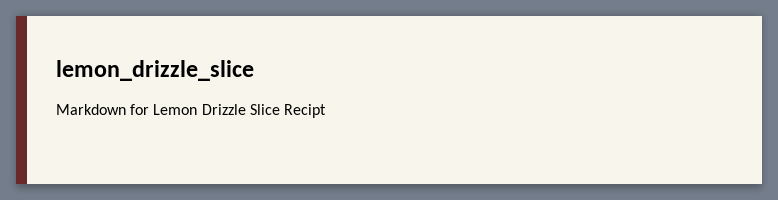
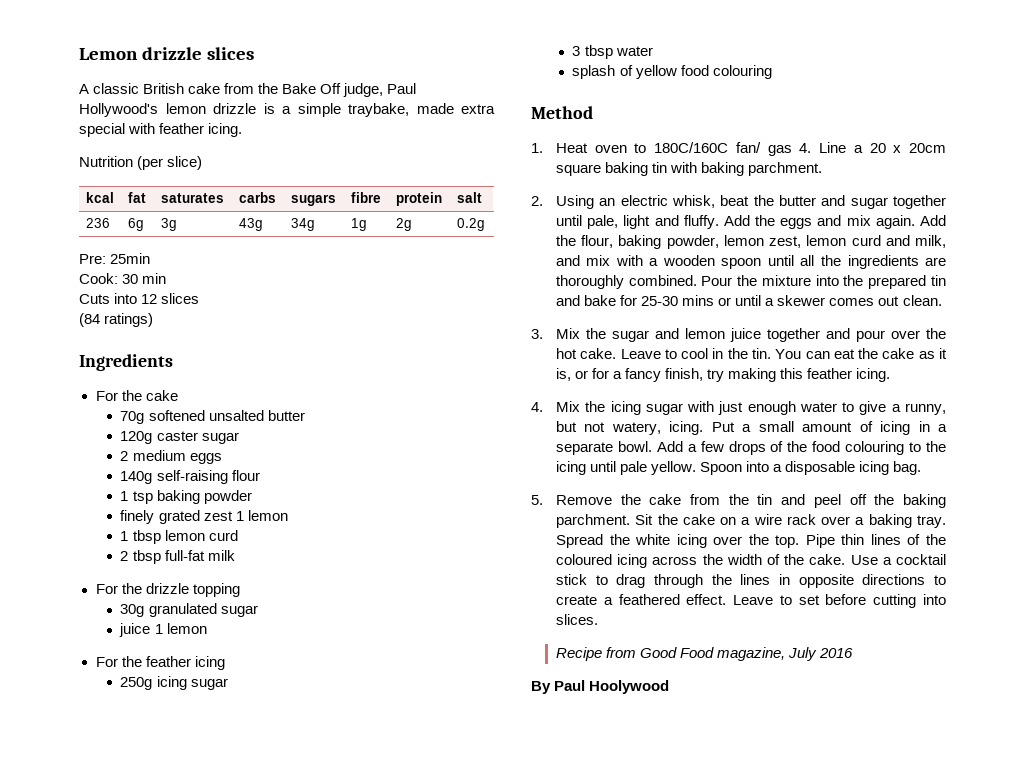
- lemon_drizzle_slice
- Markdown for Lemon Drizzle Slice Recipt
+ Lemon drizzle slices
+ A classic British cake from the Bake Off judge, Paul Hollywood's lemon drizzle is a simple traybake, made extra special with feather icing.
+ Nutrition (per slice)
+ kcal | fat | saturates | carbs | sugars | fibre | protein | salt
+ 236 | 6g | 3g | 43g | 34g | 1g | 2g | 0.2g
+ Pre: 25min
+ Cook: 30 min
+ Cuts into 12 slices
+ (84 ratings)
+ Ingredients
+ For the cake
+ 70g softened unsalted butter
+ 120g caster sugar
+ 2 medium eggs
+ 140g self-raising flour
+ 1 tsp baking powder
+ finely grated zest 1 lemon
+ 1 tbsp lemon curd
+ 2 tbsp full-fat milk
+ For the drizzle topping
+ 30g granulated sugar
+ juice 1 lemon
+ For the feather icing
+ 250g icing sugar
+ 3 tbsp water
+ splash of yellow food colouring
+ Method
+ 1. Heat oven to 180C/160C fan/ gas 4. Line a 20 x 20cm square baking tin with baking parchment.
+ 2. Using an electric whisk, beat the butter and sugar together until pale, light and fluffy. Add the eggs and mix again. Add the flour, baking powder, lemon zest, lemon curd and milk, and mix with a wooden spoon until all the ingredients are thoroughly combined. Pour the mixture into the prepared tin and bake for 25-30 mins or until a skewer comes out clean.
+ 3. Mix the sugar and lemon juice together and pour over the hot cake. Leave to cool in the tin. You can eat the cake as it is, or for a fancy finish, try making this feather icing.
+ 4. Mix the icing sugar with just enough water to give a runny, but not watery, icing. Put a small amount of icing in a separate bowl. Add a few drops of the food colouring to the icing until pale yellow. Spoon into a disposable icing bag.
+ 5. Remove the cake from the tin and peel off the baking parchment. Sit the cake on a wire rack over a baking tray. Spread the white icing over the top. Pipe thin lines of the coloured icing across the width of the cake. Use a cocktail stick to drag through the lines in opposite directions to create a feathered effect. Leave to set before cutting into slices.
+ Recipe from Good Food magazine, July 2016
+ By Paul Hoolywood

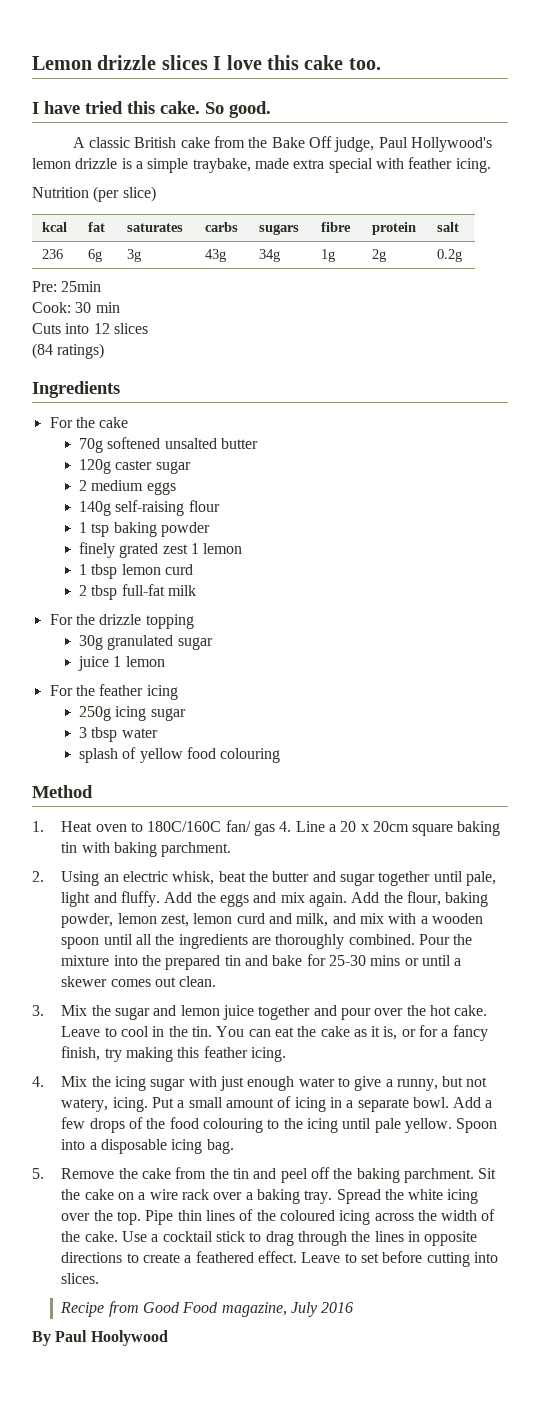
- Lemon drizzle slices
+ Lemon drizzle slices I love this cake too.
+ I have tried this cake. So good.

